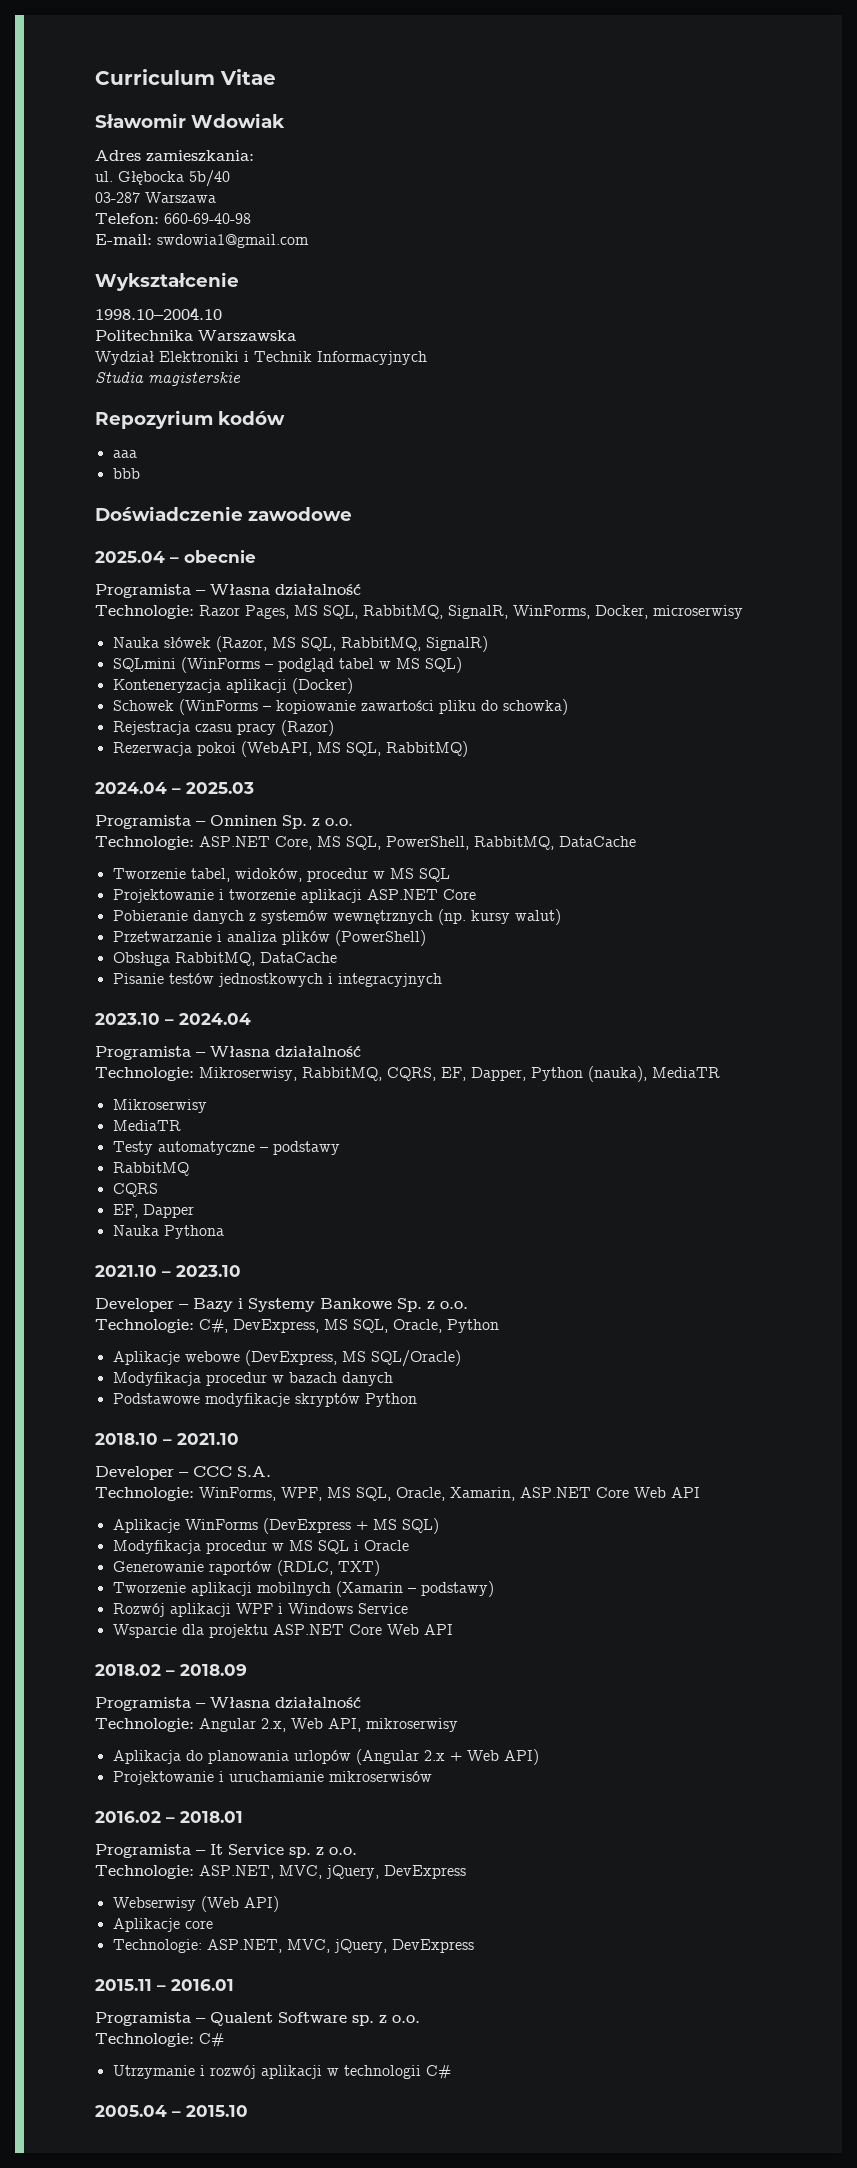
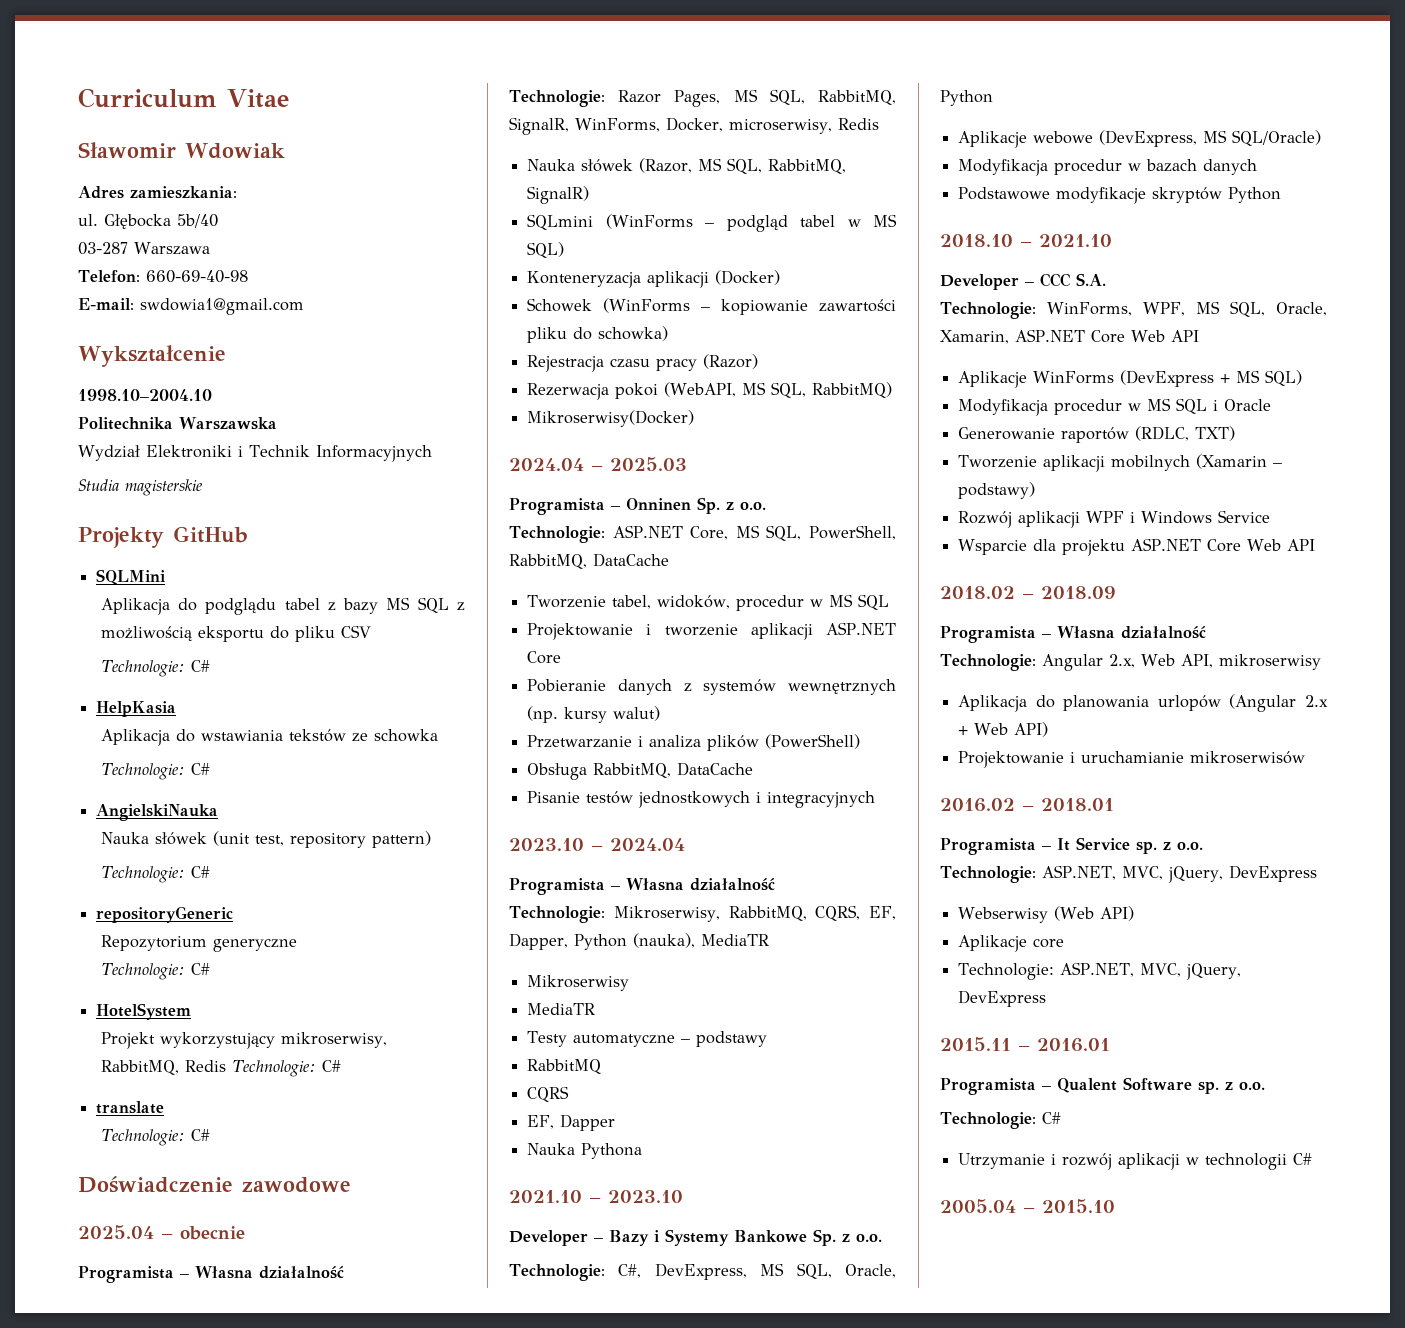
- Repozyrium kodów
- aaa
- bbb
+ Projekty GitHub
+ SQLMini
+ Aplikacja do podglądu tabel z bazy MS SQL z możliwością eksportu do pliku CSV
+ Technologie: C#
+ HelpKasia
+ Aplikacja do wstawiania tekstów ze schowka
+ Technologie: C#
+ AngielskiNauka
+ Nauka słówek (unit test, repository pattern)
+ Technologie: C#
+ repositoryGeneric
+ Repozytorium generyczne
+ Technologie: C#
+ HotelSystem
+ Projekt wykorzystujący mikroserwisy, RabbitMQ, Redis Technologie: C#
+ translate
+ Technologie: C#
- Technologie: Razor Pages, MS SQL, RabbitMQ, SignalR, WinForms, Docker, microserwisy
+ Technologie: Razor Pages, MS SQL, RabbitMQ, SignalR, WinForms, Docker, microserwisy, Redis
+ Mikroserwisy(Docker)

